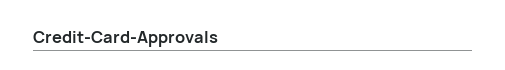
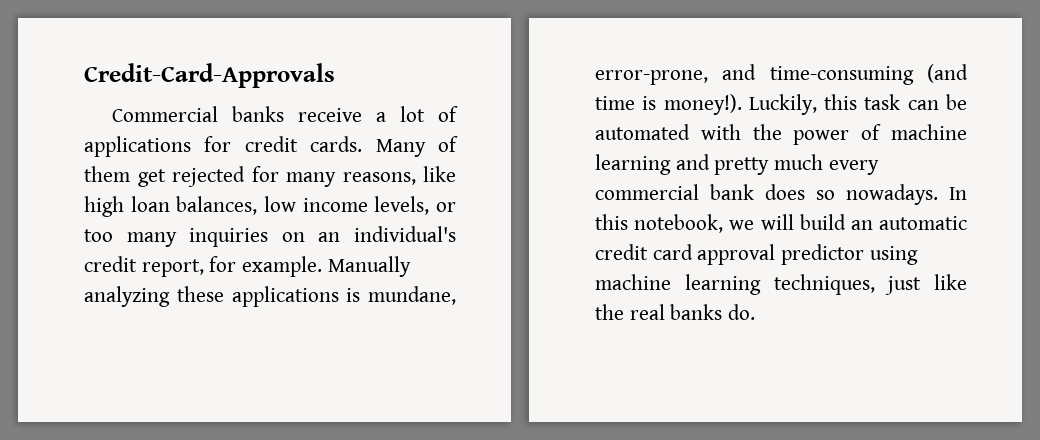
+ Commercial banks receive a lot of applications for credit cards. Many of them get rejected for many reasons, like high loan balances, low income levels, or too many inquiries on an individual's credit report, for example. Manually analyzing these applications is mundane, error-prone, and time-consuming (and time is money!). Luckily, this task can be automated with the power of machine learning and pretty much every commercial bank does so nowadays. In this notebook, we will build an automatic credit card approval predictor using machine learning techniques, just like the real banks do.

